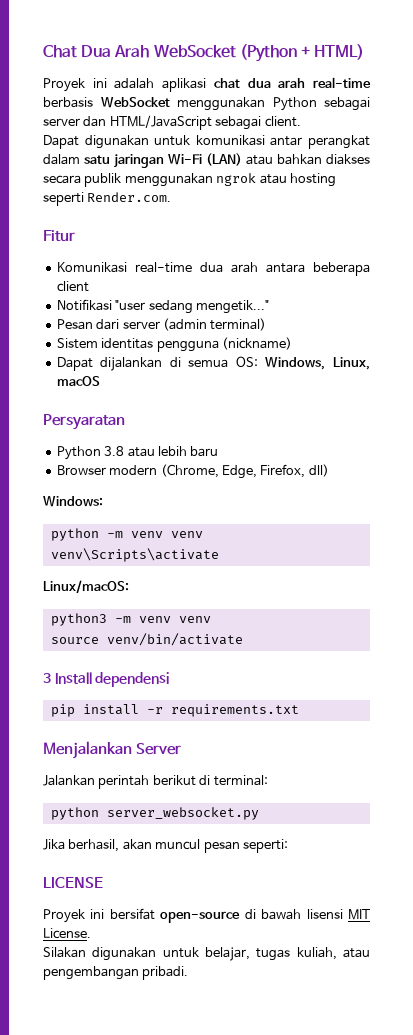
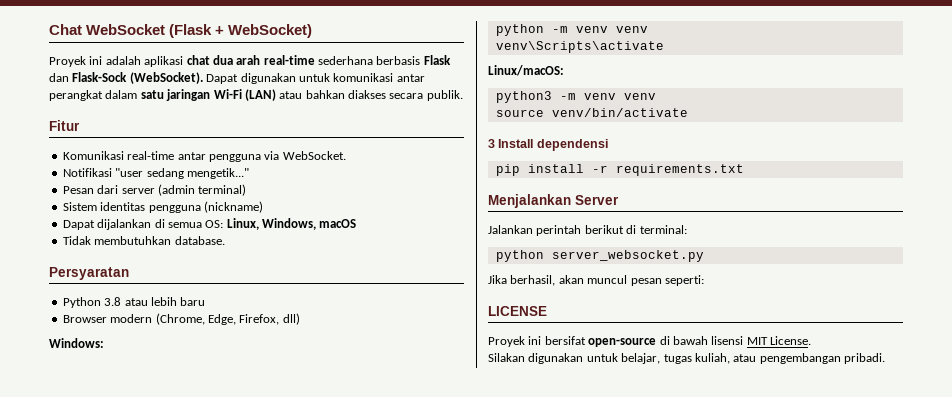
- Chat Dua Arah WebSocket (Python + HTML)
+ Chat WebSocket (Flask + WebSocket)
- Proyek ini adalah aplikasi chat dua arah real-time berbasis WebSocket menggunakan Python sebagai server dan HTML/JavaScript sebagai client.
- Dapat digunakan untuk komunikasi antar perangkat dalam satu jaringan Wi-Fi (LAN) atau bahkan diakses secara publik menggunakan ngrok atau hosting seperti Render.com.
+ Proyek ini adalah aplikasi chat dua arah real-time sederhana berbasis Flask dan Flask-Sock (WebSocket). Dapat digunakan untuk komunikasi antar perangkat dalam satu jaringan Wi-Fi (LAN) atau bahkan diakses secara publik.
  Fitur
- Komunikasi real-time dua arah antara beberapa client
+ Komunikasi real-time antar pengguna via WebSocket.
- Dapat dijalankan di semua OS: Windows, Linux, macOS
+ Dapat dijalankan di semua OS: Linux, Windows, macOS
+ Tidak membutuhkan database.

